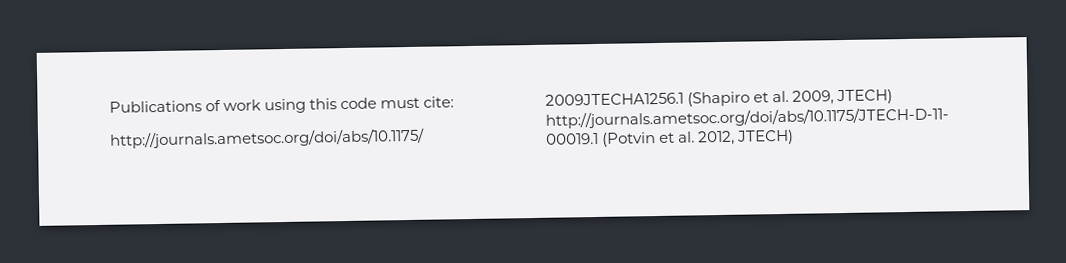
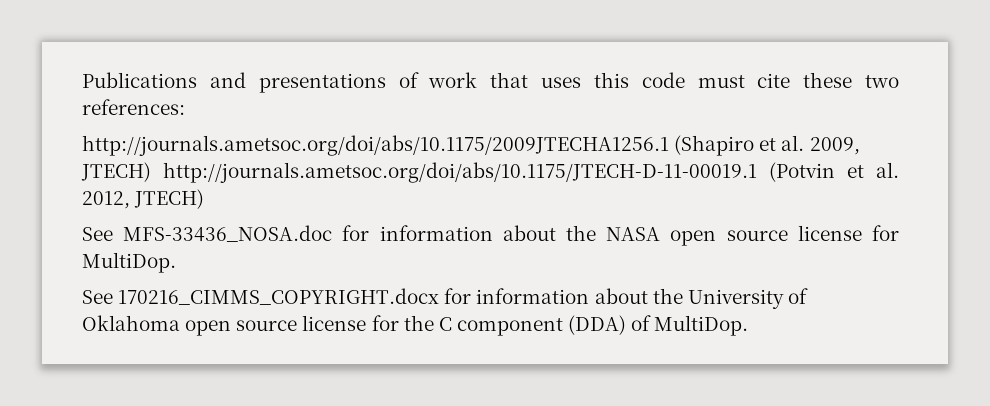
- Publications of work using this code must cite:
+ Publications and presentations of work that uses this code must cite these two references:
+ See MFS-33436_NOSA.doc for information about the NASA open source license for MultiDop.
+ See 170216_CIMMS_COPYRIGHT.docx for information about the University of Oklahoma open source license for the C component (DDA) of MultiDop.

